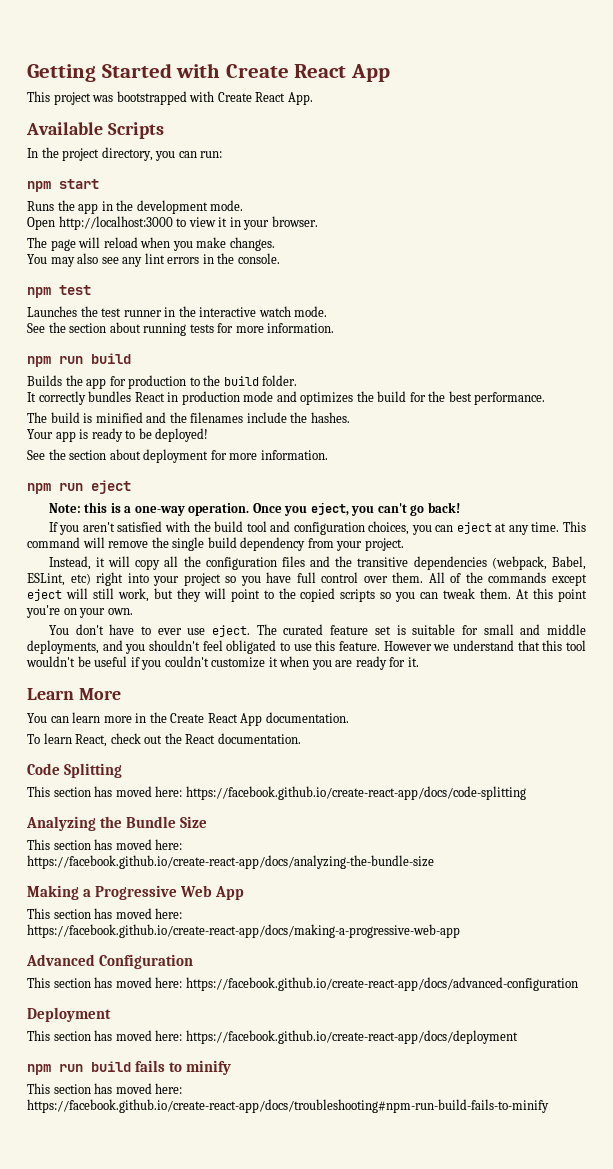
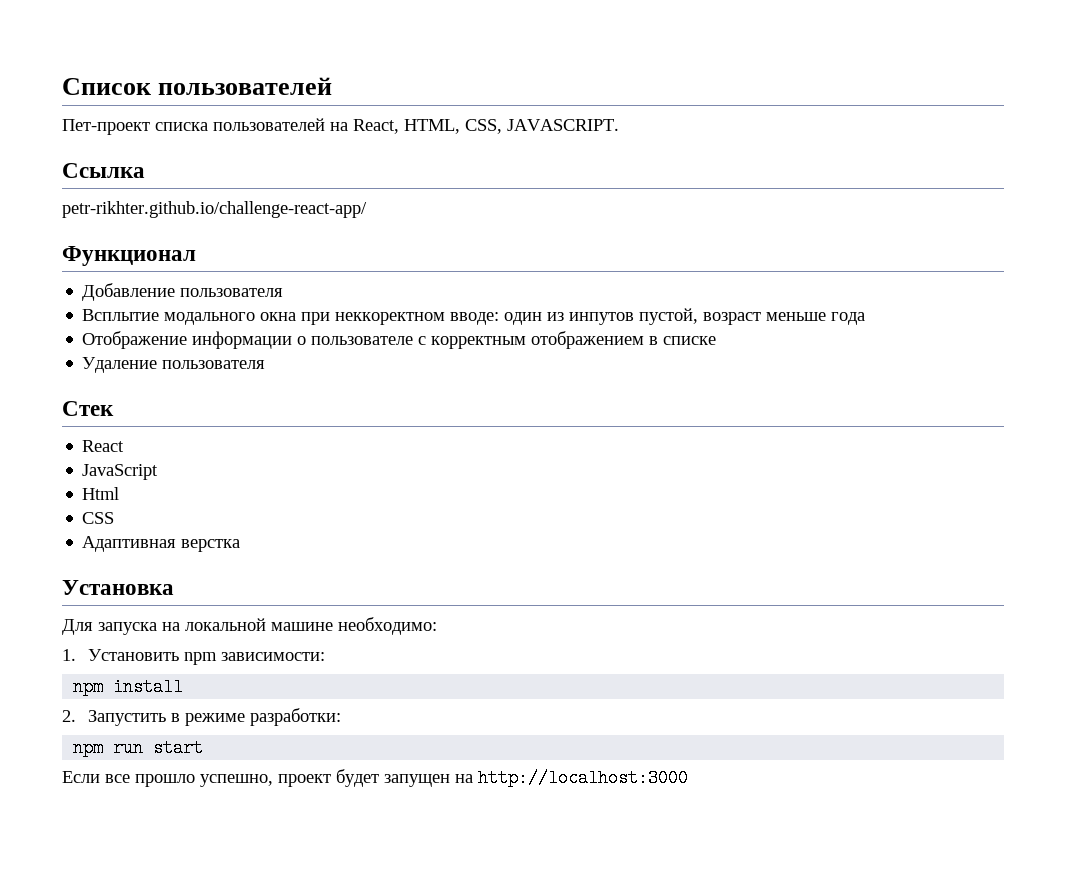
- Getting Started with Create React App
- This project was bootstrapped with Create React App.
- Available Scripts
- In the project directory, you can run:
- npm start
- Runs the app in the development mode.
- Open http://localhost:3000 to view it in your browser.
- The page will reload when you make changes.
- You may also see any lint errors in the console.
- npm test
- Launches the test runner in the interactive watch mode.
- See the section about running tests for more information.
- npm run build
- Builds the app for production to the build folder.
- It correctly bundles React in production mode and optimizes the build for the best performance.
- The build is minified and the filenames include the hashes.
- Your app is ready to be deployed!
- See the section about deployment for more information.
- npm run eject
- Note: this is a one-way operation. Once you eject, you can't go back!
- If you aren't satisfied with the build tool and configuration choices, you can eject at any time. This command will remove the single build dependency from your project.
- Instead, it will copy all the configuration files and the transitive dependencies (webpack, Babel, ESLint, etc) right into your project so you have full control over them. All of the commands except eject will still work, but they will point to the copied scripts so you can tweak them. At this point you're on your own.
- You don't have to ever use eject. The curated feature set is suitable for small and middle deployments, and you shouldn't feel obligated to use this feature. However we understand that this tool wouldn't be useful if you couldn't customize it when you are ready for it.
- Learn More
- You can learn more in the Create React App documentation.
- To learn React, check out the React documentation.
- Code Splitting
- This section has moved here: https://facebook.github.io/create-react-app/docs/code-splitting
- Analyzing the Bundle Size
- This section has moved here: https://facebook.github.io/create-react-app/docs/analyzing-the-bundle-size
- Making a Progressive Web App
- This section has moved here: https://facebook.github.io/create-react-app/docs/making-a-progressive-web-app
- Advanced Configuration
- This section has moved here: https://facebook.github.io/create-react-app/docs/advanced-configuration
- Deployment
- This section has moved here: https://facebook.github.io/create-react-app/docs/deployment
- npm run build fails to minify
- This section has moved here: https://facebook.github.io/create-react-app/docs/troubleshooting#npm-run-build-fails-to-minify
+ Список пользователей
+ Пет-проект списка пользователей на React, HTML, CSS, JAVASCRIPT.
+ Ссылка
+ petr-rikhter.github.io/challenge-react-app/
+ Функционал
+ Добавление пользователя
+ Всплытие модального окна при неккоректном вводе: один из инпутов пустой, возраст меньше года
+ Отображение информации о пользователе с корректным отображением в списке
+ Удаление пользователя
+ Стек
+ React
+ JavaScript
+ Html
+ CSS
+ Адаптивная верстка
+ Установка
+ Для запуска на локальной машине необходимо:
+ 1. Установить npm зависимости:
+ npm install
+ 2. Запустить в режиме разработки:
+ npm run start
+ Если все прошло успешно, проект будет запущен на http://localhost:3000

